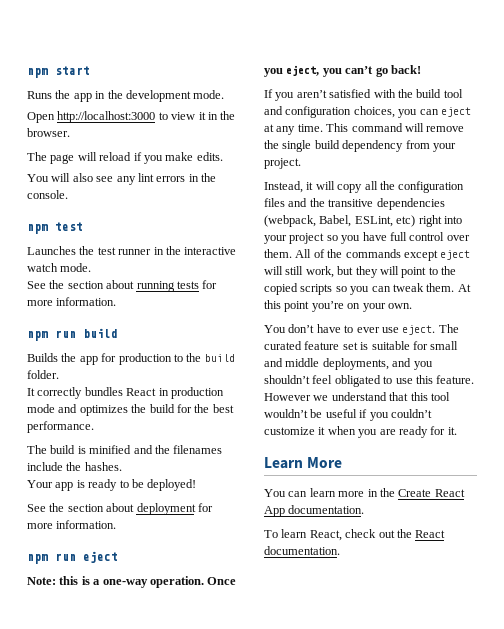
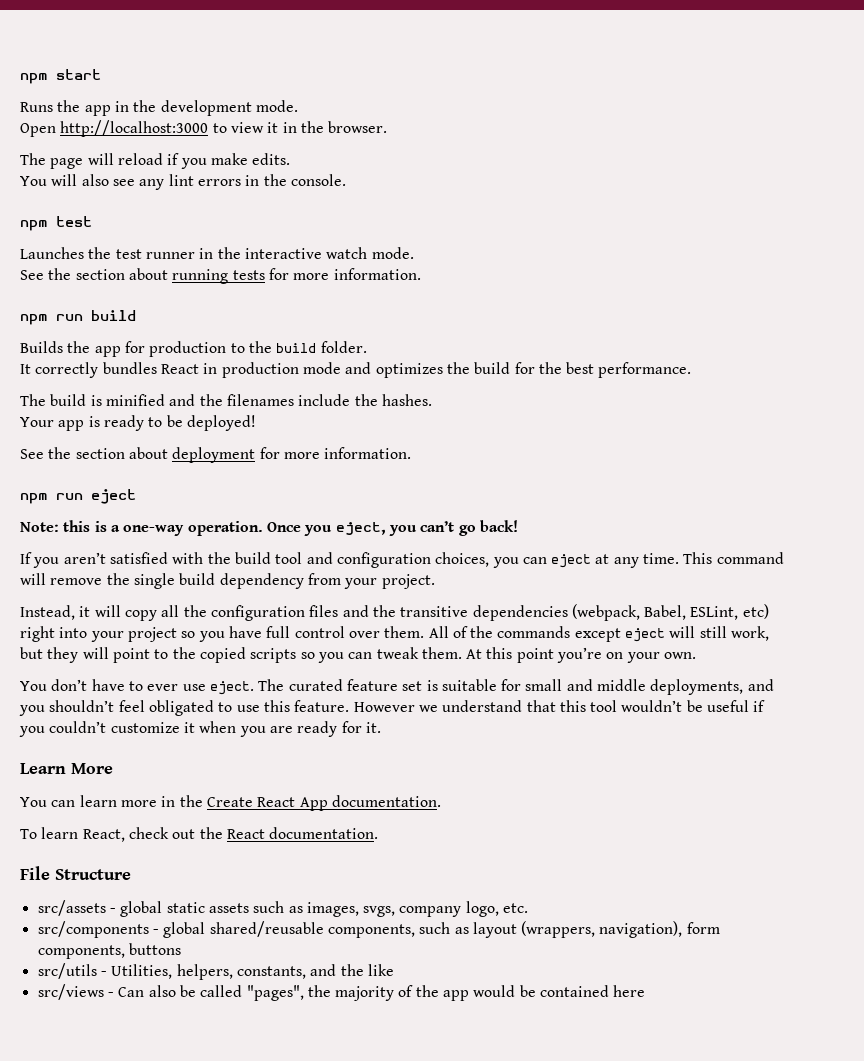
+ File Structure
+ src/assets - global static assets such as images, svgs, company logo, etc.
+ src/components - global shared/reusable components, such as layout (wrappers, navigation), form components, buttons
+ src/utils - Utilities, helpers, constants, and the like
+ src/views - Can also be called "pages", the majority of the app would be contained here

